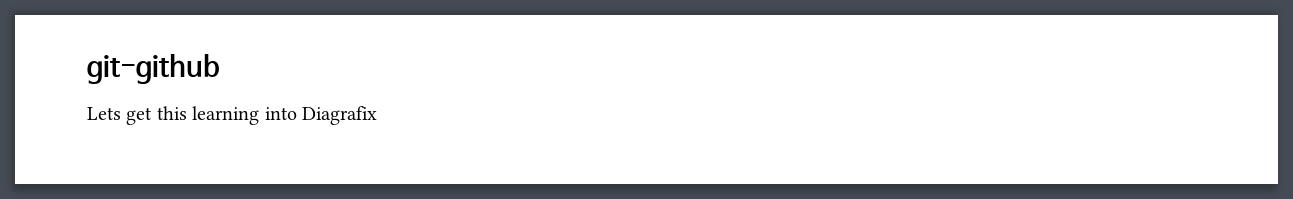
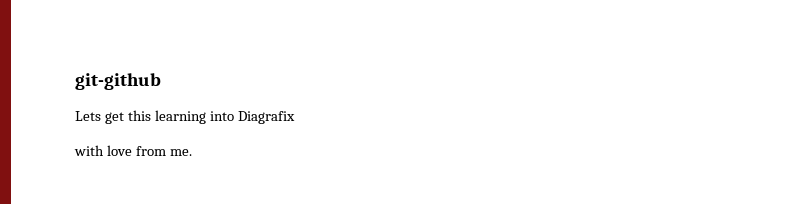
+ with love from me.

